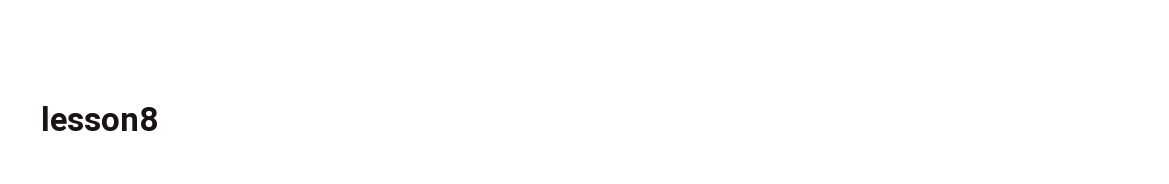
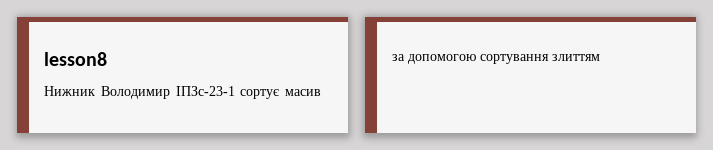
+ Нижник Володимир ІПЗс-23-1 сортує масив за допомогою сортування злиттям

